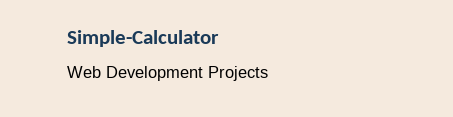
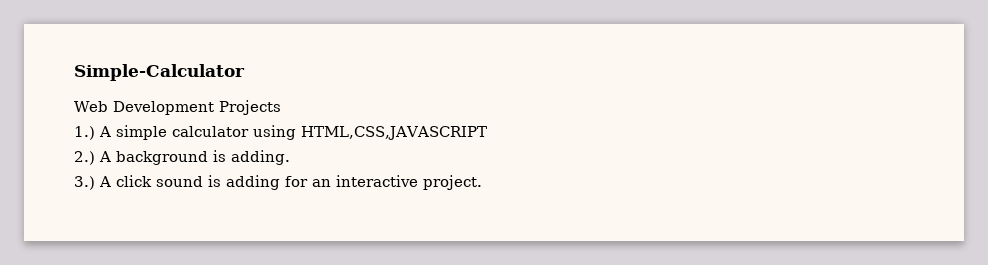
+ 1.) A simple calculator using HTML,CSS,JAVASCRIPT
+ 2.) A background is adding.
+ 3.) A click sound is adding for an interactive project.

